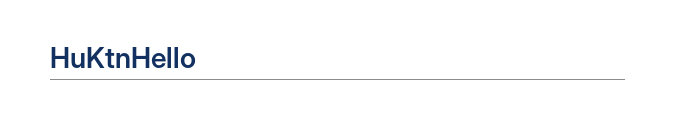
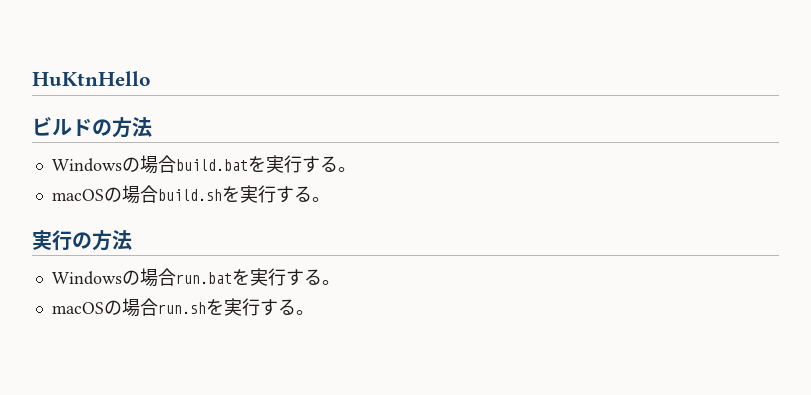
+ ビルドの方法
+ Windowsの場合build.batを実行する。
+ macOSの場合build.shを実行する。
+ 実行の方法
+ Windowsの場合run.batを実行する。
+ macOSの場合run.shを実行する。

